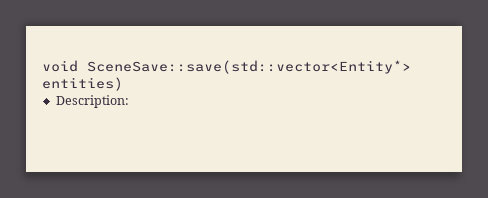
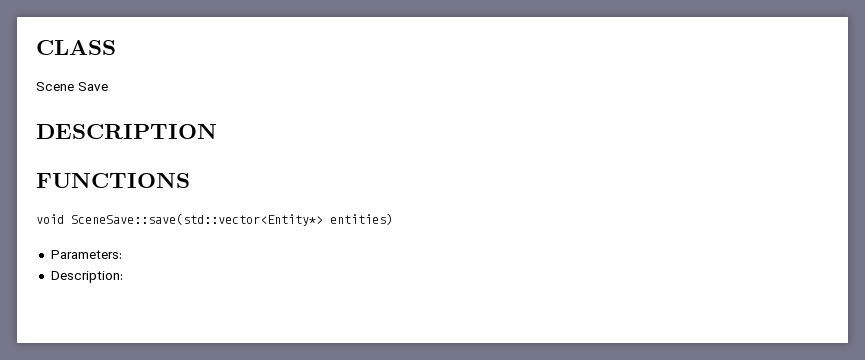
+ CLASS
+ Scene Save
+ DESCRIPTION
+ FUNCTIONS
+ Parameters:

